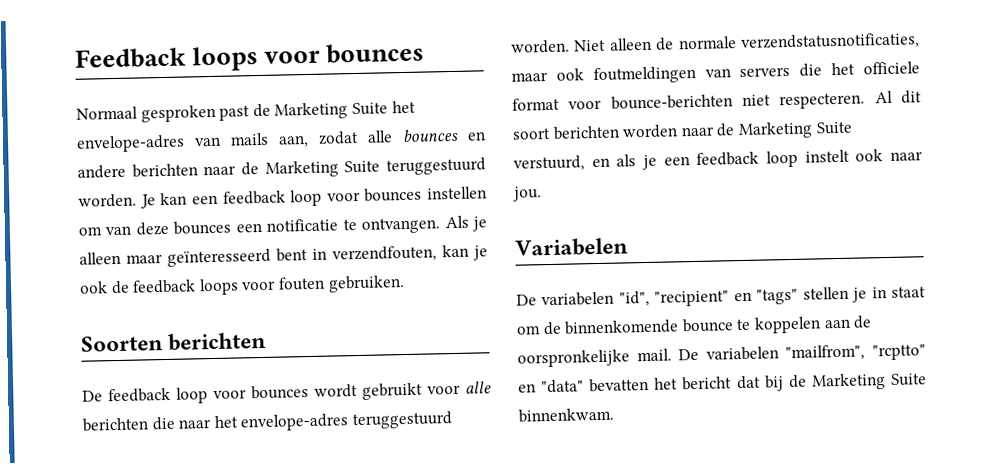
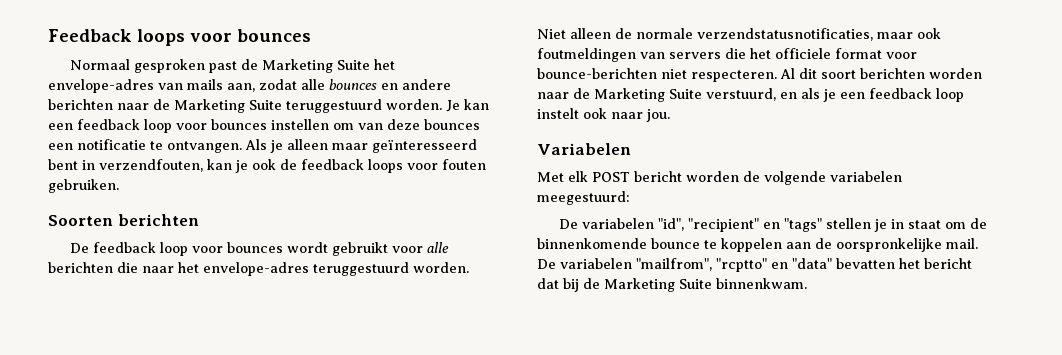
+ Met elk POST bericht worden de volgende variabelen meegestuurd:

